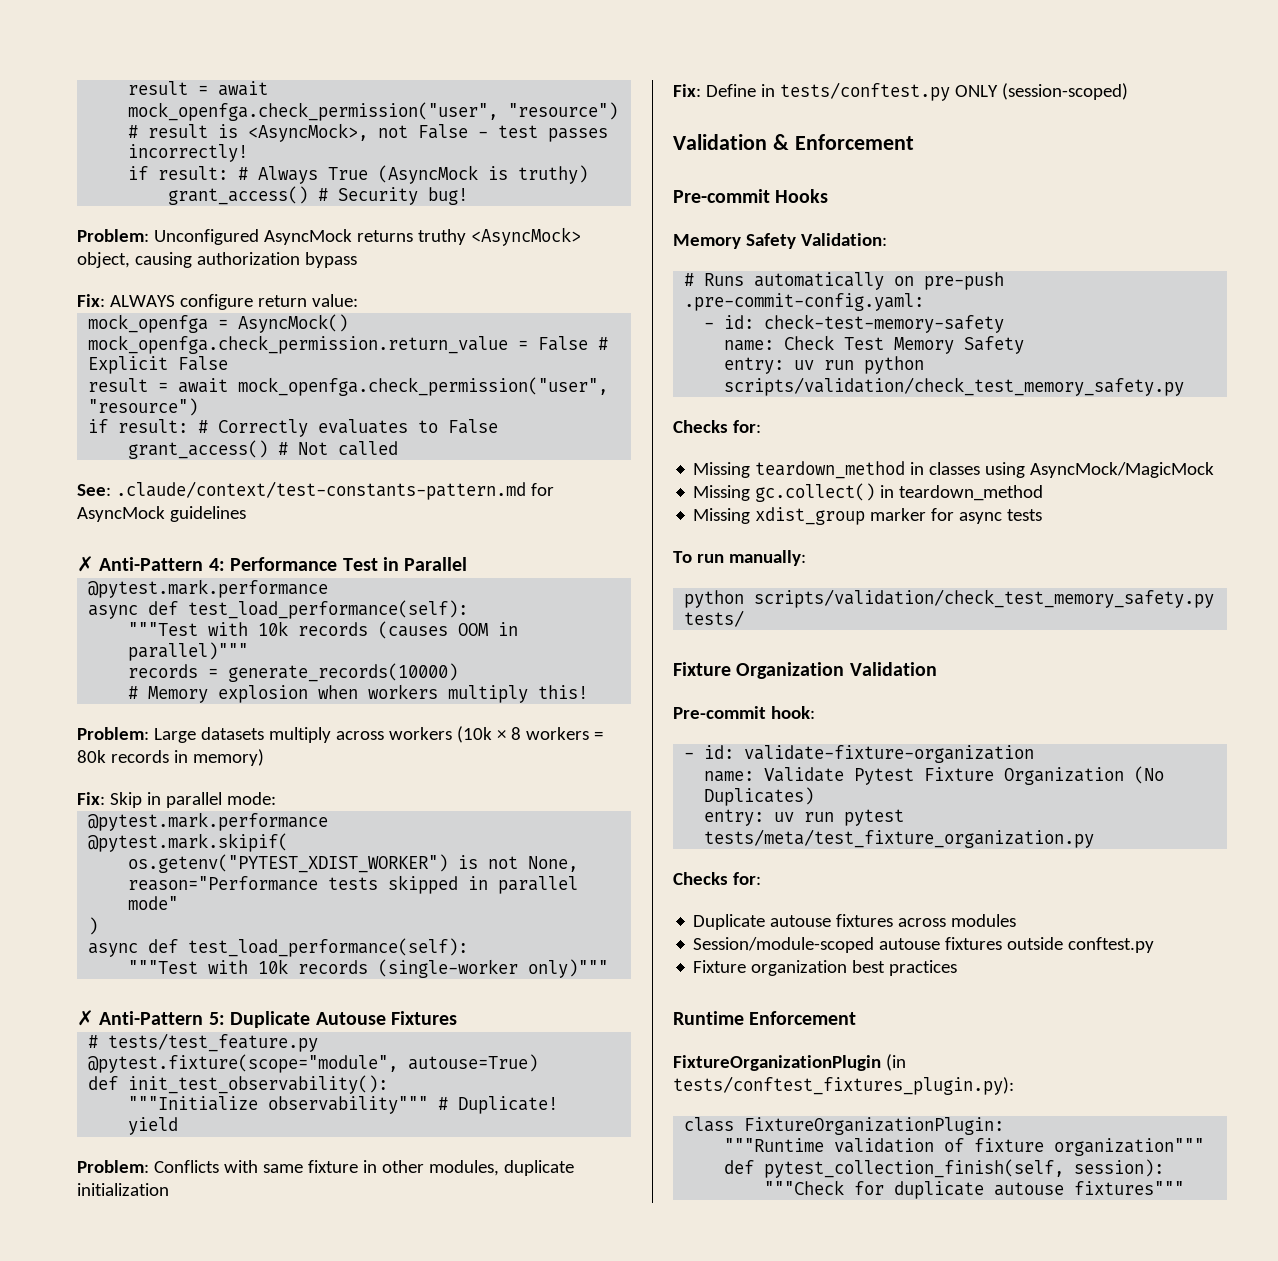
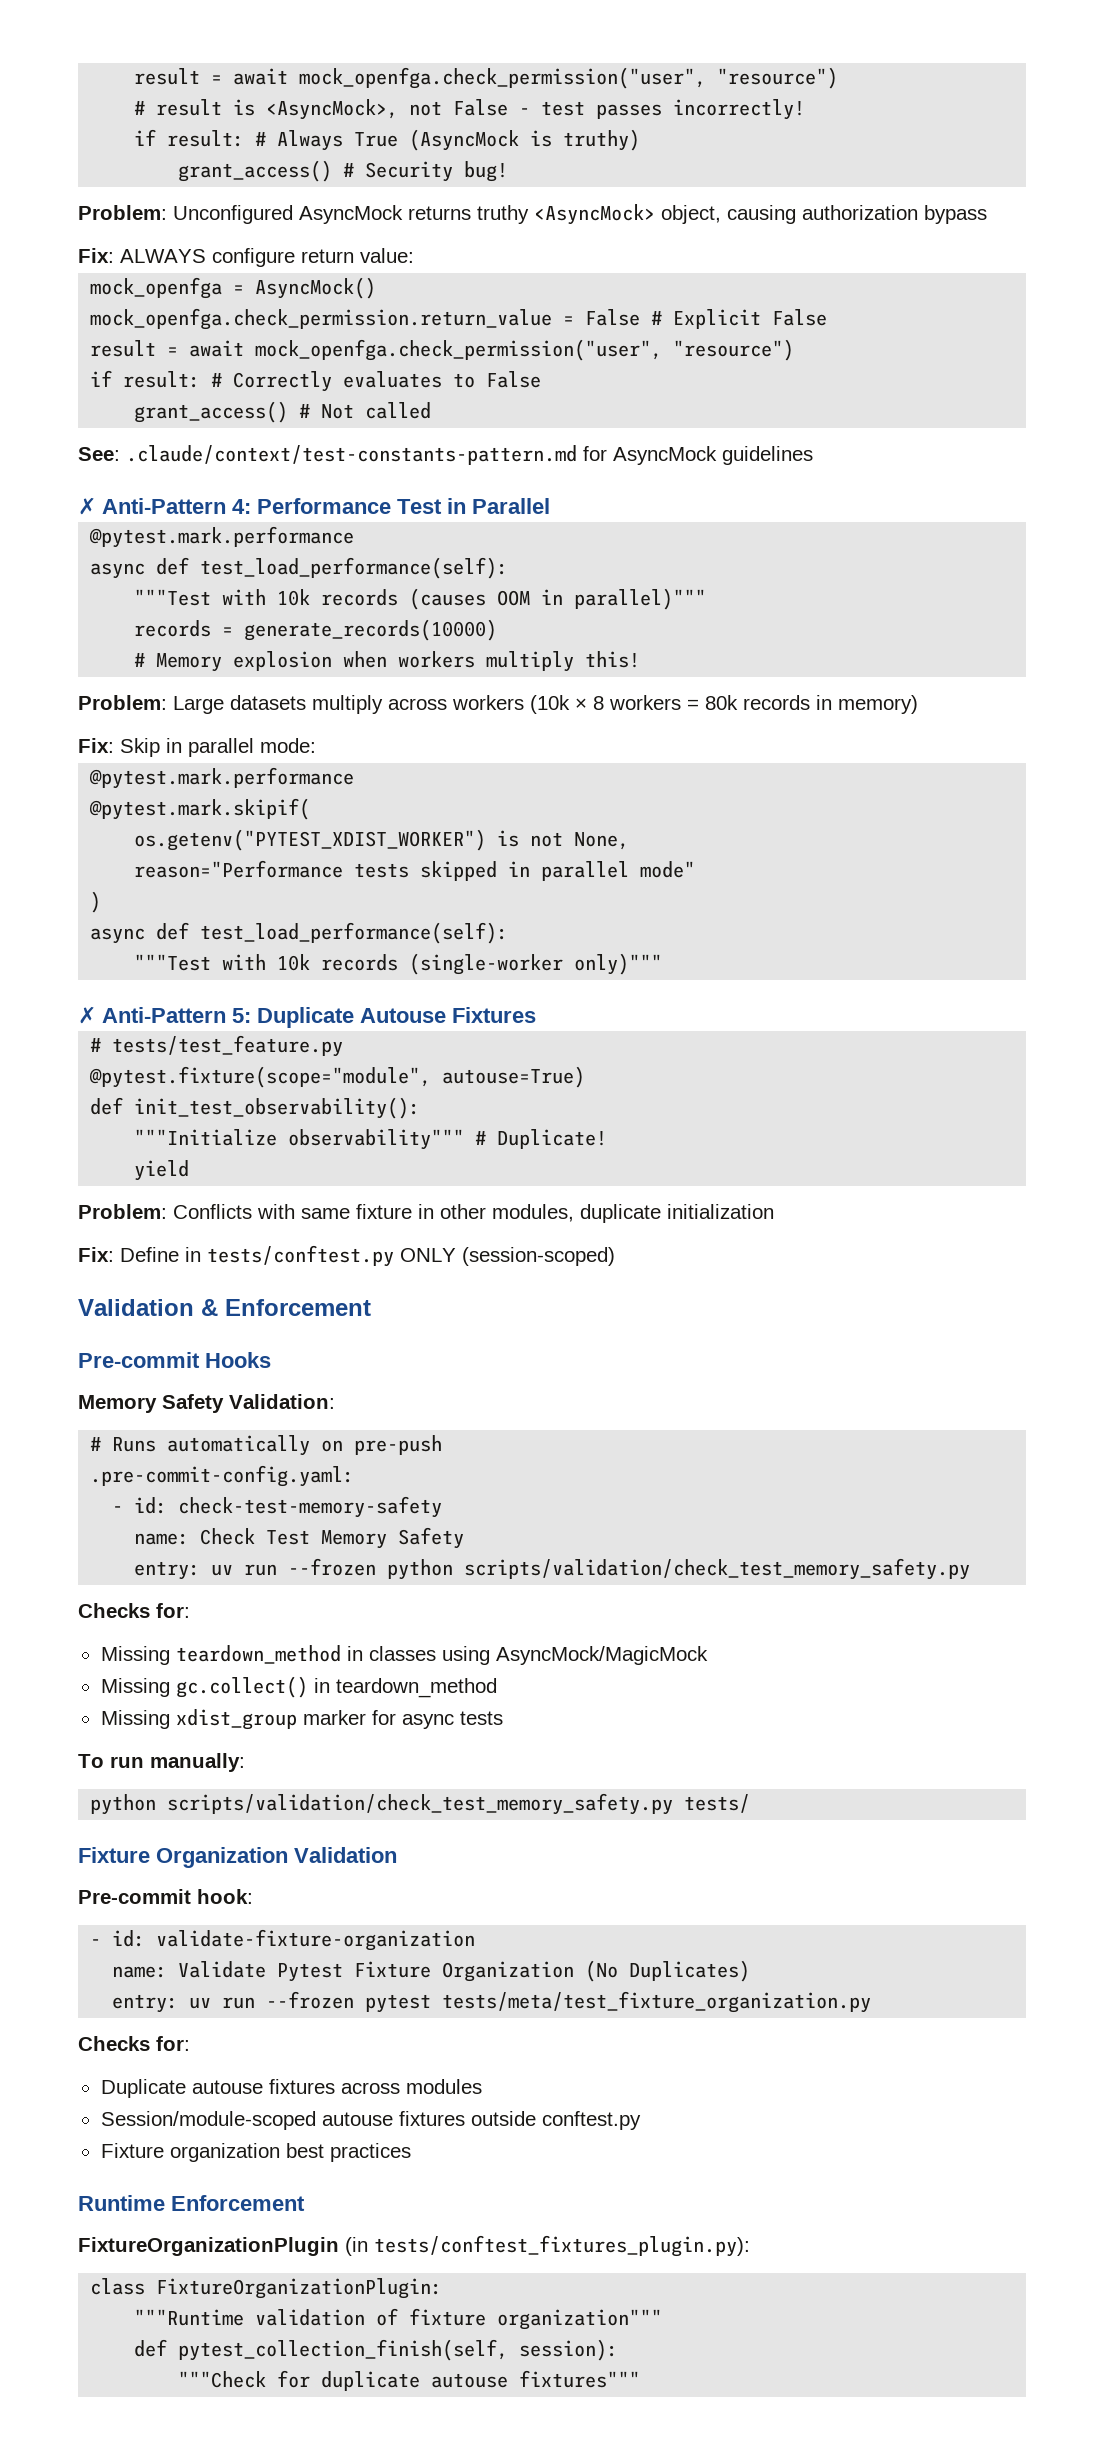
- entry: uv run python scripts/validation/check_test_memory_safety.py
+ entry: uv run --frozen python scripts/validation/check_test_memory_safety.py
- entry: uv run pytest tests/meta/test_fixture_organization.py
+ entry: uv run --frozen pytest tests/meta/test_fixture_organization.py

